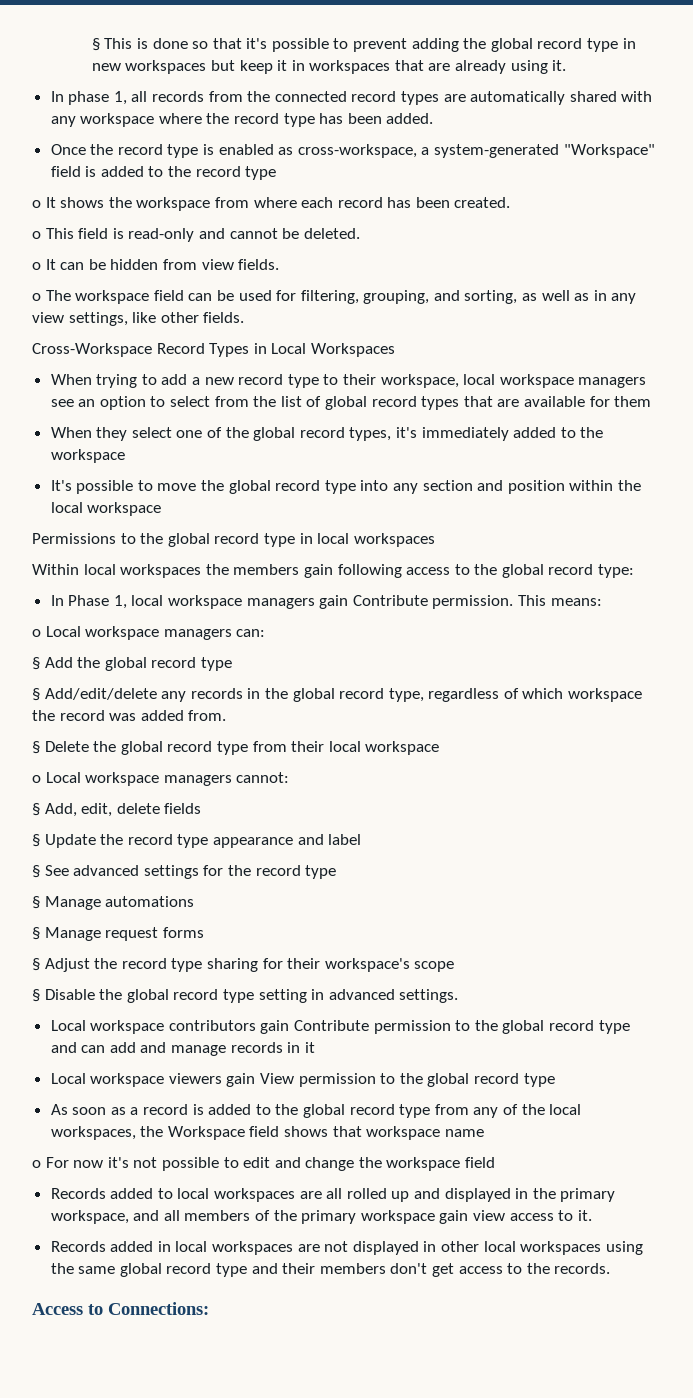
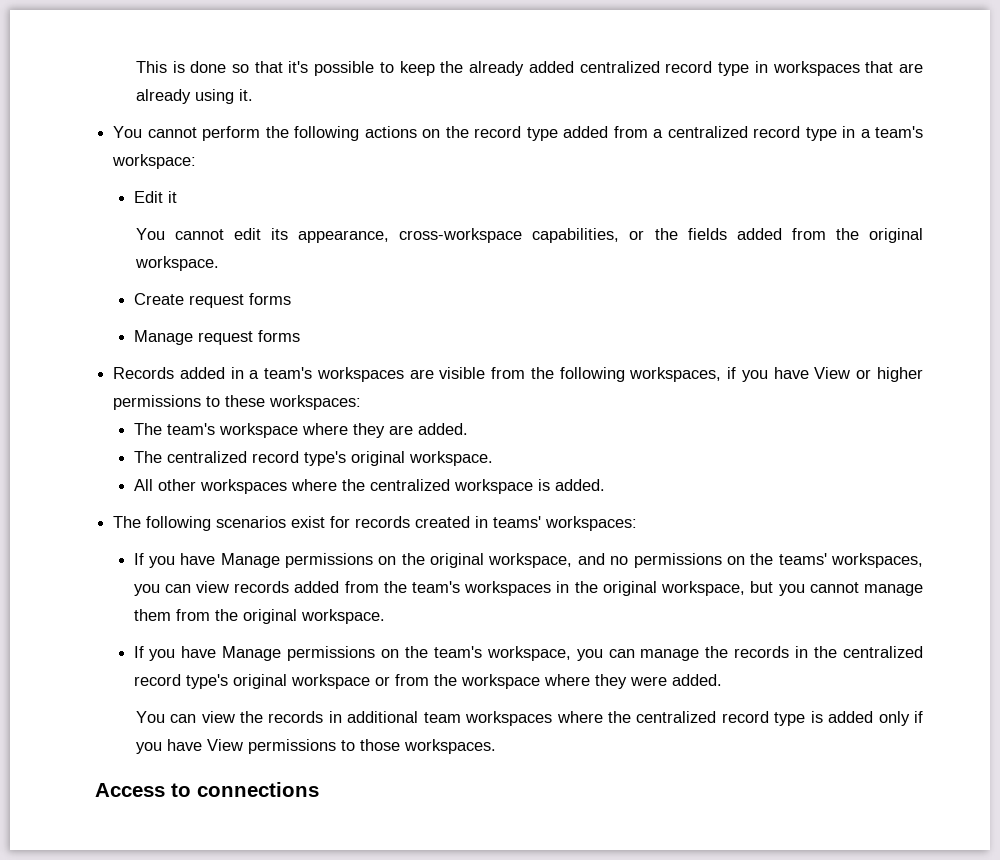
- § This is done so that it's possible to prevent adding the global record type in new workspaces but keep it in workspaces that are already using it.
+ This is done so that it's possible to keep the already added centralized record type in workspaces that are already using it.
- In phase 1, all records from the connected record types are automatically shared with any workspace where the record type has been added.
- Once the record type is enabled as cross-workspace, a system-generated "Workspace" field is added to the record type
- o It shows the workspace from where each record has been created.
- o This field is read-only and cannot be deleted.
- o It can be hidden from view fields.
- o The workspace field can be used for filtering, grouping, and sorting, as well as in any view settings, like other fields.
- Cross-Workspace Record Types in Local Workspaces
- When trying to add a new record type to their workspace, local workspace managers see an option to select from the list of global record types that are available for them
- When they select one of the global record types, it's immediately added to the workspace
- It's possible to move the global record type into any section and position within the local workspace
- Permissions to the global record type in local workspaces
- Within local workspaces the members gain following access to the global record type:
- In Phase 1, local workspace managers gain Contribute permission. This means:
- o Local workspace managers can:
- § Add the global record type
- § Add/edit/delete any records in the global record type, regardless of which workspace the record was added from.
- § Delete the global record type from their local workspace
- o Local workspace managers cannot:
- § Add, edit, delete fields
- § Update the record type appearance and label
- § See advanced settings for the record type
- § Manage automations
- § Manage request forms
- § Adjust the record type sharing for their workspace's scope
- § Disable the global record type setting in advanced settings.
- Local workspace contributors gain Contribute permission to the global record type and can add and manage records in it
- Local workspace viewers gain View permission to the global record type
- As soon as a record is added to the global record type from any of the local workspaces, the Workspace field shows that workspace name
- o For now it's not possible to edit and change the workspace field
- Records added to local workspaces are all rolled up and displayed in the primary workspace, and all members of the primary workspace gain view access to it.
- Records added in local workspaces are not displayed in other local workspaces using the same global record type and their members don't get access to the records.
+ You cannot perform the following actions on the record type added from a centralized record type in a team's workspace:
+ Edit it
+ You cannot edit its appearance, cross-workspace capabilities, or the fields added from the original workspace.
+ Create request forms
+ Manage request forms
+ Records added in a team's workspaces are visible from the following workspaces, if you have View or higher permissions to these workspaces:
+ The team's workspace where they are added.
+ The centralized record type's original workspace.
+ All other workspaces where the centralized workspace is added.
+ The following scenarios exist for records created in teams' workspaces:
+ If you have Manage permissions on the original workspace, and no permissions on the teams' workspaces, you can view records added from the team's workspaces in the original workspace, but you cannot manage them from the original workspace.
+ If you have Manage permissions on the team's workspace, you can manage the records in the centralized record type's original workspace or from the workspace where they were added.
+ You can view the records in additional team workspaces where the centralized record type is added only if you have View permissions to those workspaces.
- Access to Connections:
+ Access to connections

